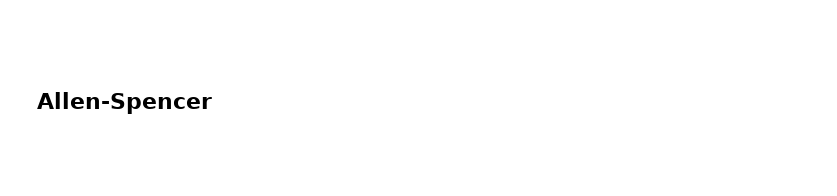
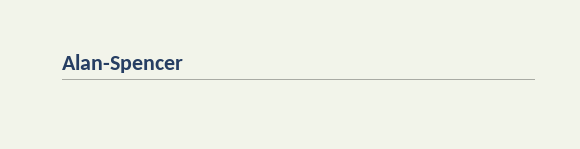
- Allen-Spencer
+ Alan-Spencer

